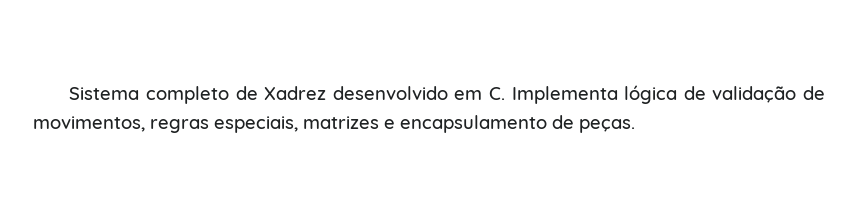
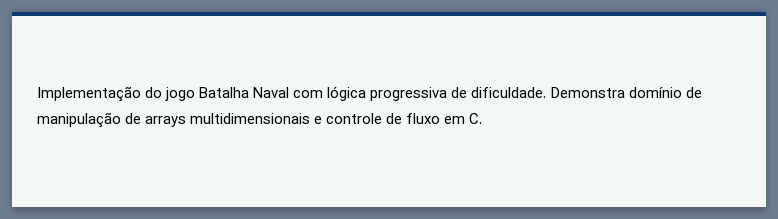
- Sistema completo de Xadrez desenvolvido em C. Implementa lógica de validação de movimentos, regras especiais, matrizes e encapsulamento de peças.
+ Implementação do jogo Batalha Naval com lógica progressiva de dificuldade. Demonstra domínio de manipulação de arrays multidimensionais e controle de fluxo em C.

